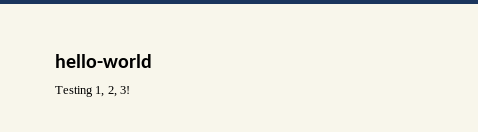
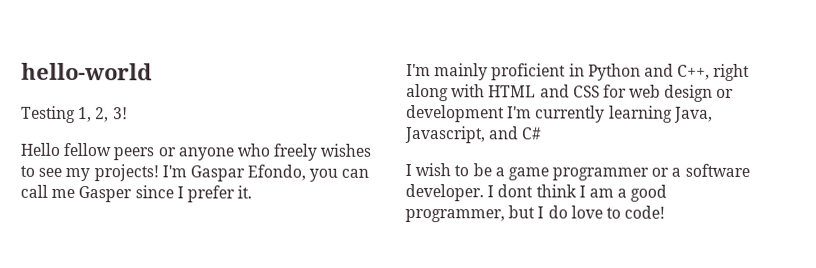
+ Hello fellow peers or anyone who freely wishes to see my projects! I'm Gaspar Efondo, you can call me Gasper since I prefer it.
+ I'm mainly proficient in Python and C++, right along with HTML and CSS for web design or development I'm currently learning Java, Javascript, and C#
+ I wish to be a game programmer or a software developer. I dont think I am a good programmer, but I do love to code!

